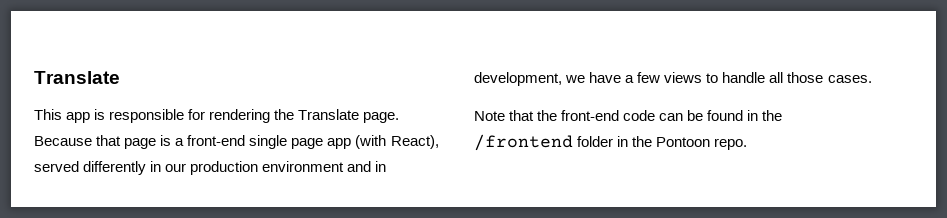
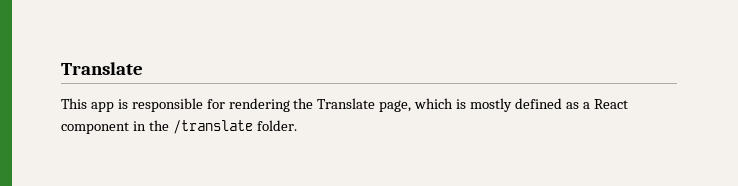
- This app is responsible for rendering the Translate page. Because that page is a front-end single page app (with React), served differently in our production environment and in development, we have a few views to handle all those cases.
- Note that the front-end code can be found in the /frontend folder in the Pontoon repo.
+ This app is responsible for rendering the Translate page, which is mostly defined as a React component in the /translate folder.

